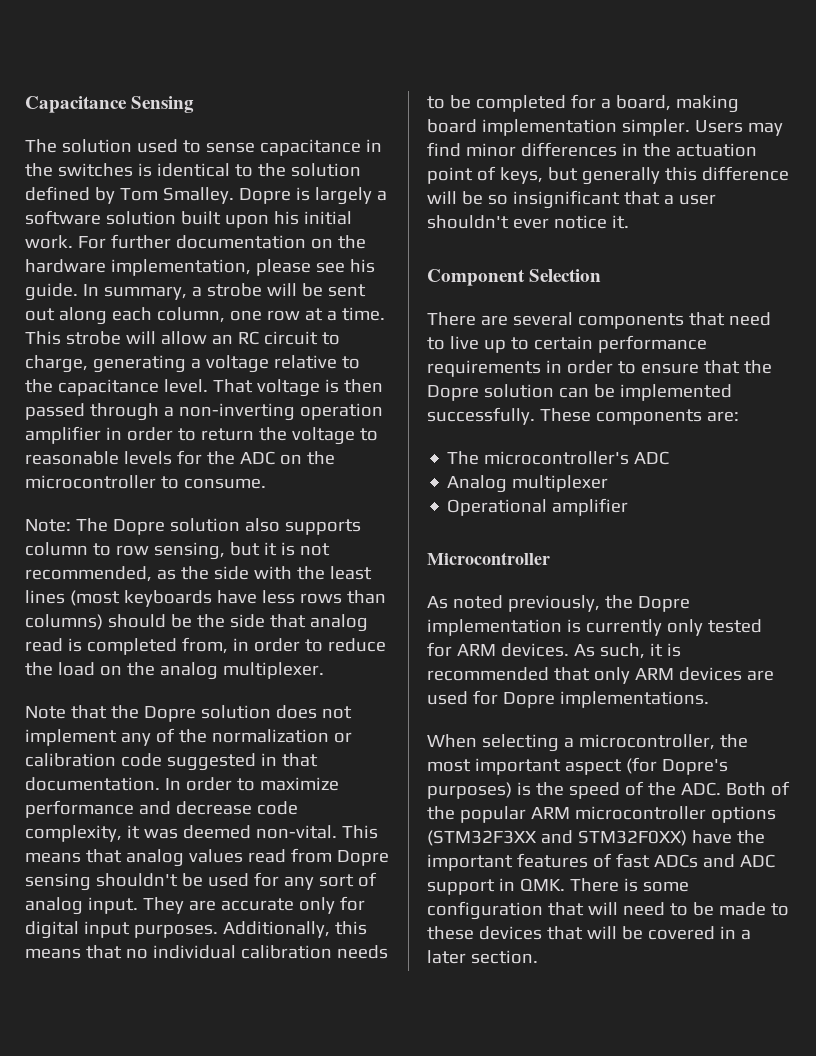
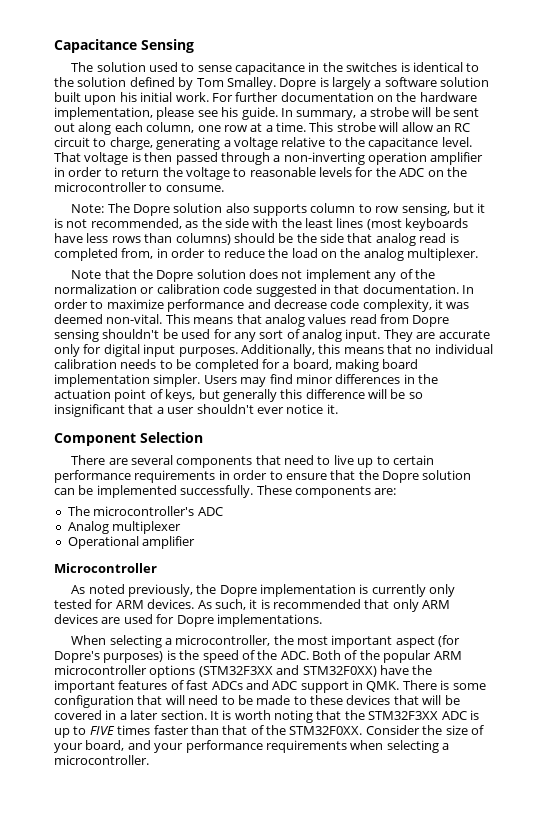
+ It is worth noting that the STM32F3XX ADC is up to FIVE times faster than that of the STM32F0XX. Consider the size of your board, and your performance requirements when selecting a microcontroller.

